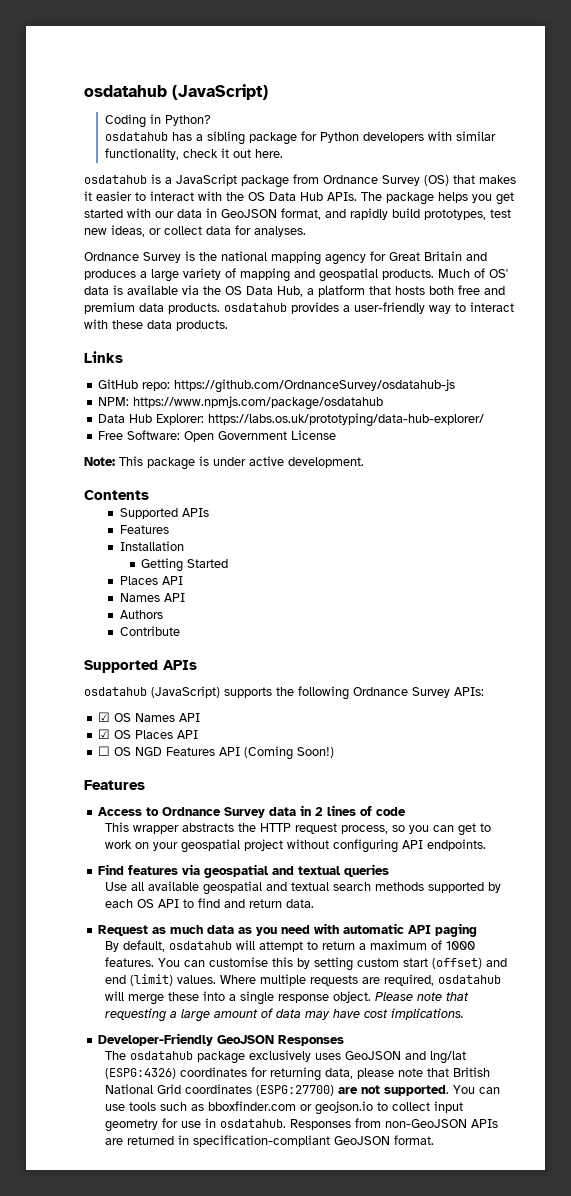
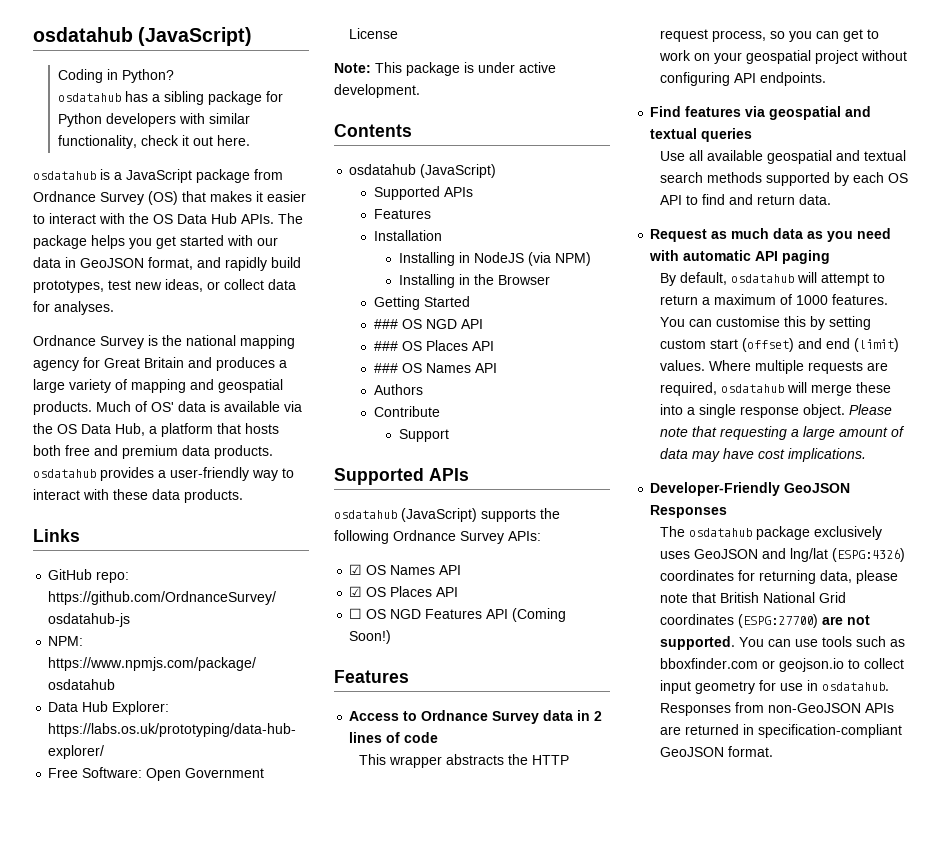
  Contents
+ osdatahub (JavaScript)
+ Installing in NodeJS (via NPM)
+ Installing in the Browser
  Getting Started
- Places API
- Names API
+ ### OS NGD API
+ ### OS Places API
+ ### OS Names API
+ Support

